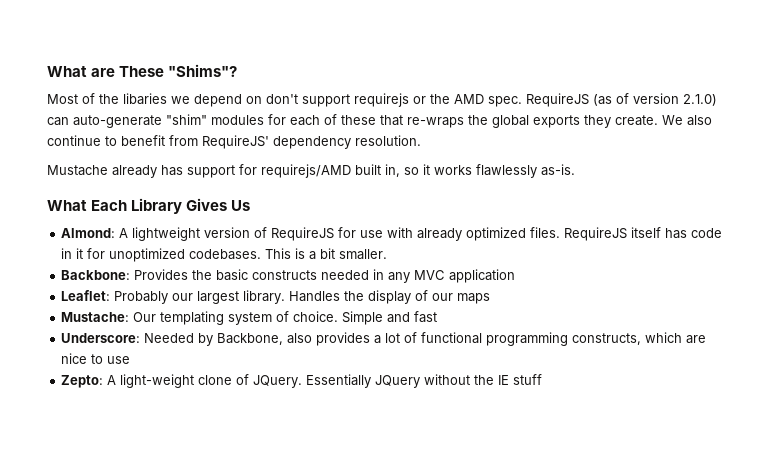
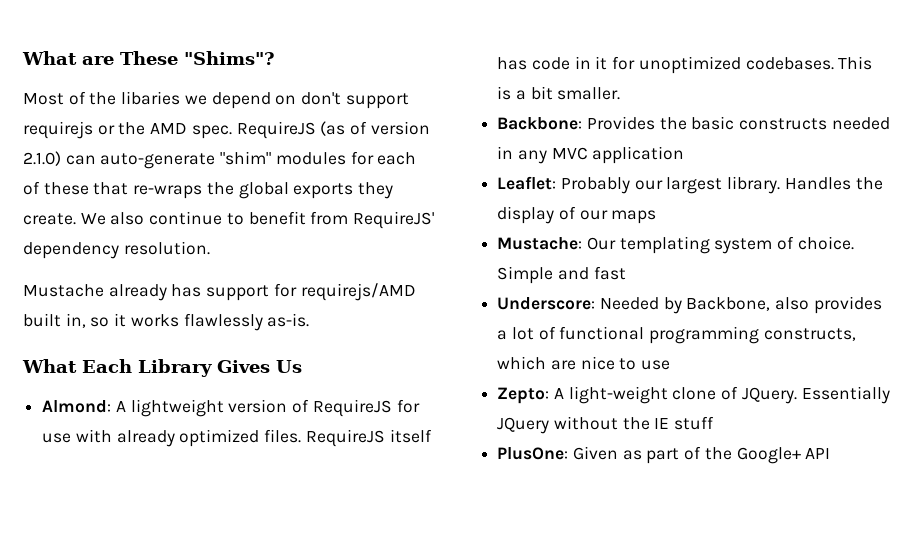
+ PlusOne: Given as part of the Google+ API

